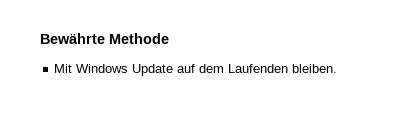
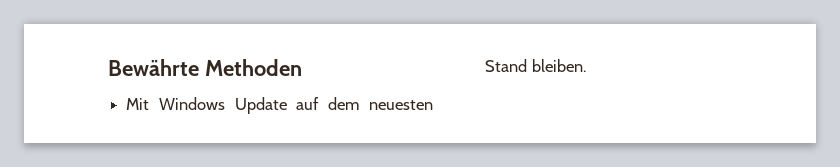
- Bewährte Methode
+ Bewährte Methoden
- Mit Windows Update auf dem Laufenden bleiben.
+ Mit Windows Update auf dem neuesten Stand bleiben.

